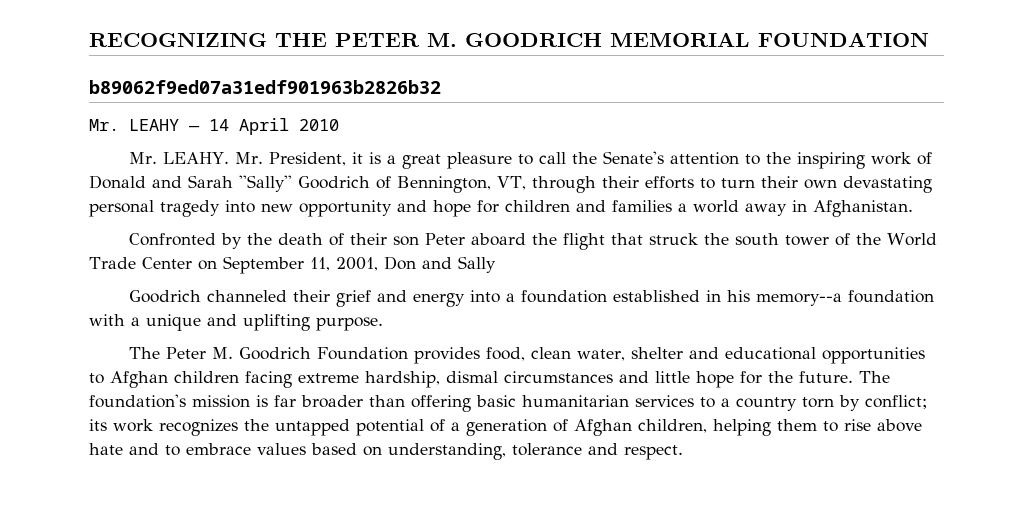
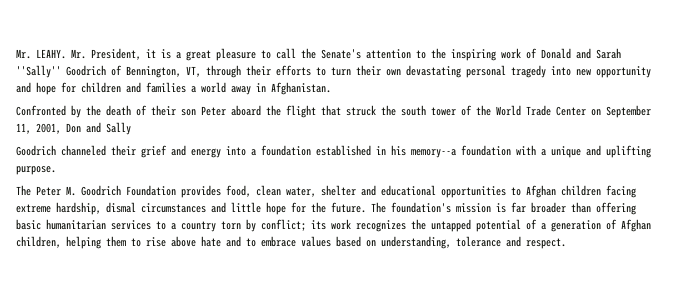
- RECOGNIZING THE PETER M. GOODRICH MEMORIAL FOUNDATION
- b89062f9ed07a31edf901963b2826b32
- Mr. LEAHY — 14 April 2010

